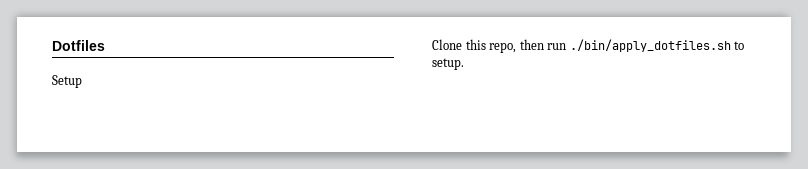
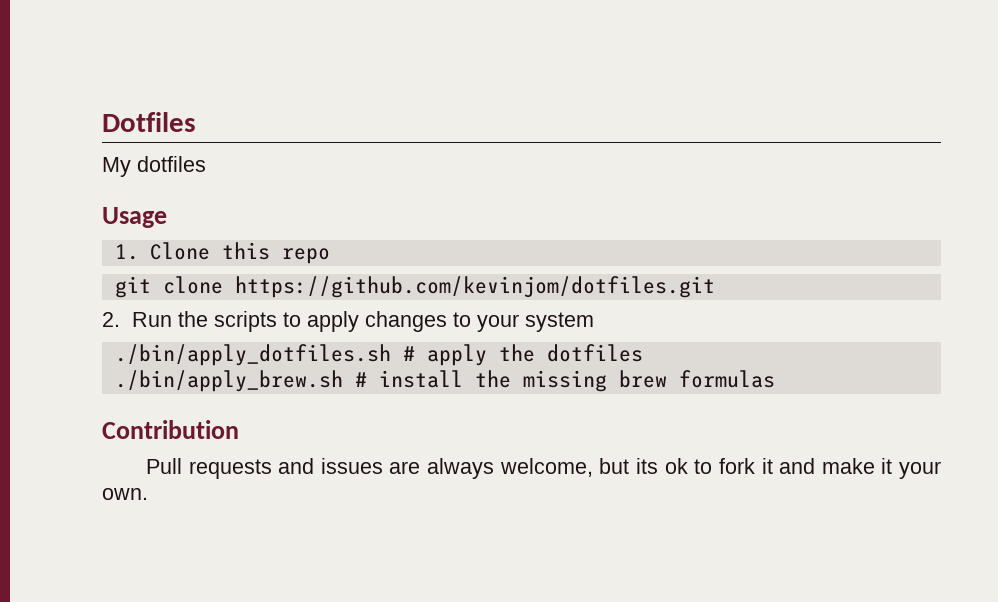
- Setup
- Clone this repo, then run ./bin/apply_dotfiles.sh to setup.
+ My dotfiles
+ Usage
+ 1. Clone this repo
+ git clone https://github.com/kevinjom/dotfiles.git
+ 2. Run the scripts to apply changes to your system
+ ./bin/apply_dotfiles.sh # apply the dotfiles
+ ./bin/apply_brew.sh # install the missing brew formulas
+ Contribution
+ Pull requests and issues are always welcome, but its ok to fork it and make it your own.

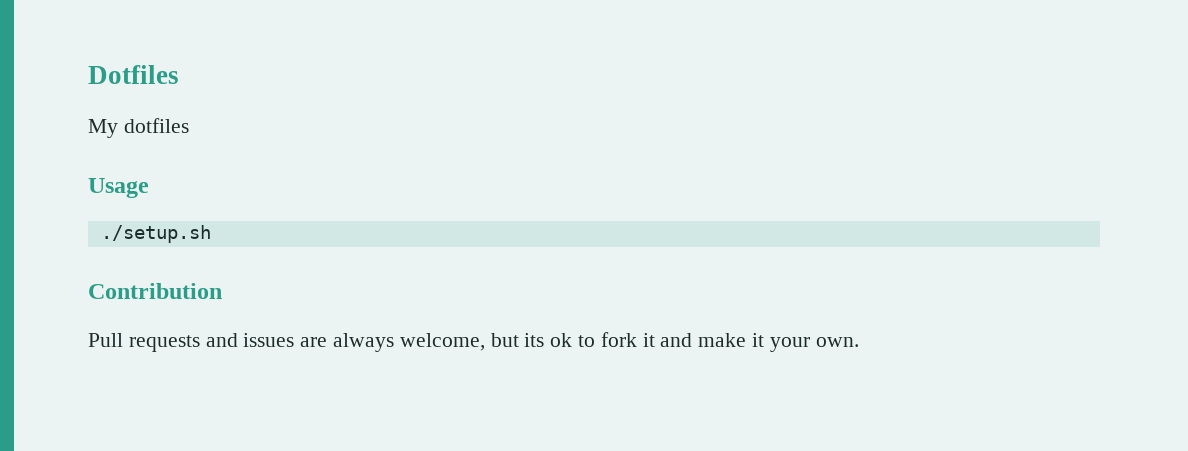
- 1. Clone this repo
- git clone https://github.com/kevinjom/dotfiles.git
- 2. Run the scripts to apply changes to your system
- ./bin/apply_dotfiles.sh # apply the dotfiles
- ./bin/apply_brew.sh # install the missing brew formulas
+ ./setup.sh

